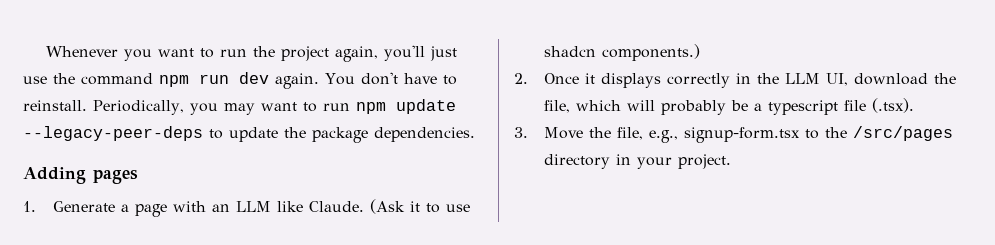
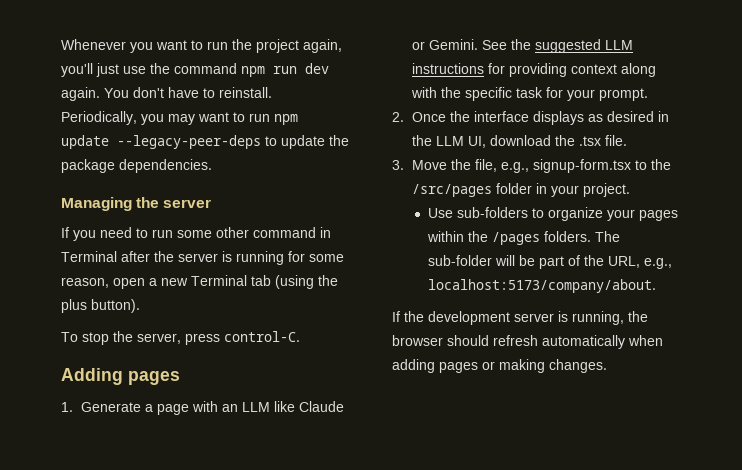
+ Managing the server
+ If you need to run some other command in Terminal after the server is running for some reason, open a new Terminal tab (using the plus button).
+ To stop the server, press control-C.
- 1. Generate a page with an LLM like Claude. (Ask it to use shadcn components.)
- 2. Once it displays correctly in the LLM UI, download the file, which will probably be a typescript file (.tsx).
+ 1. Generate a page with an LLM like Claude or Gemini. See the suggested LLM instructions for providing context along with the specific task for your prompt.
+ 2. Once the interface displays as desired in the LLM UI, download the .tsx file.
- 3. Move the file, e.g., signup-form.tsx to the /src/pages directory in your project.
+ 3. Move the file, e.g., signup-form.tsx to the /src/pages folder in your project.
+ Use sub-folders to organize your pages within the /pages folders. The sub-folder will be part of the URL, e.g., localhost:5173/company/about.
+ If the development server is running, the browser should refresh automatically when adding pages or making changes.

